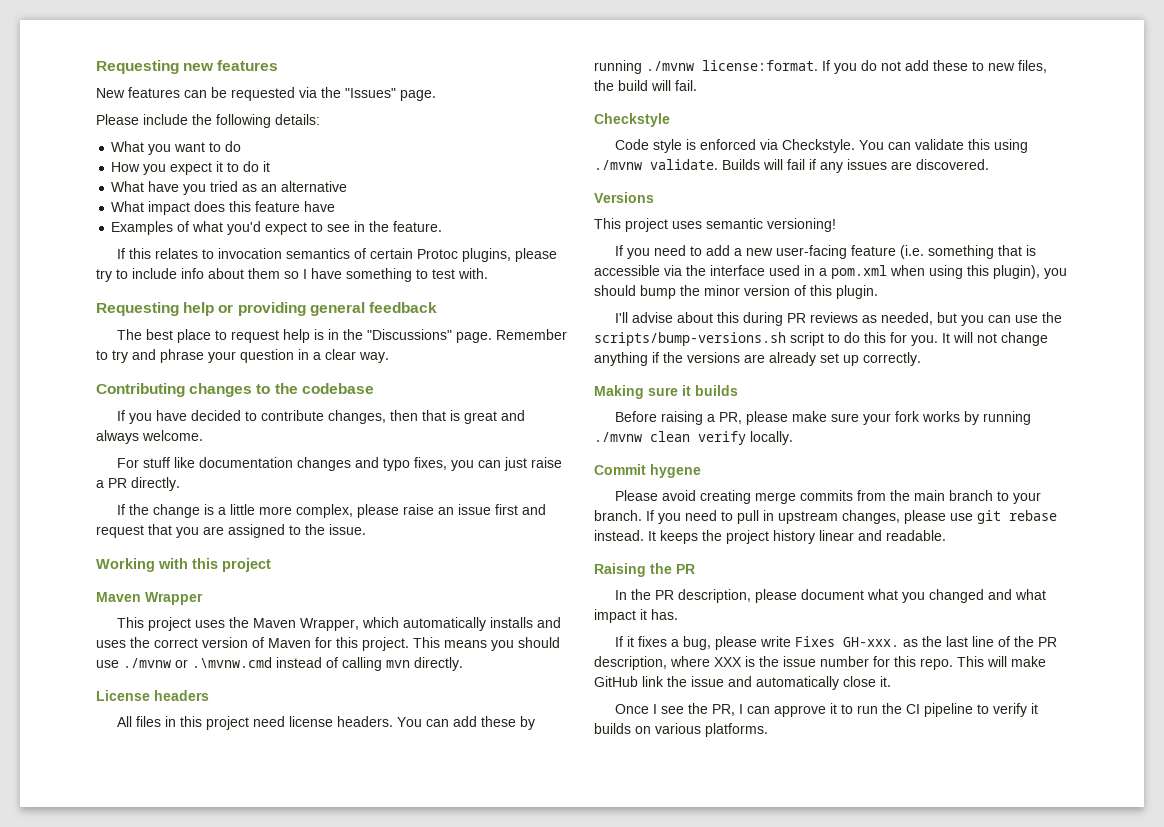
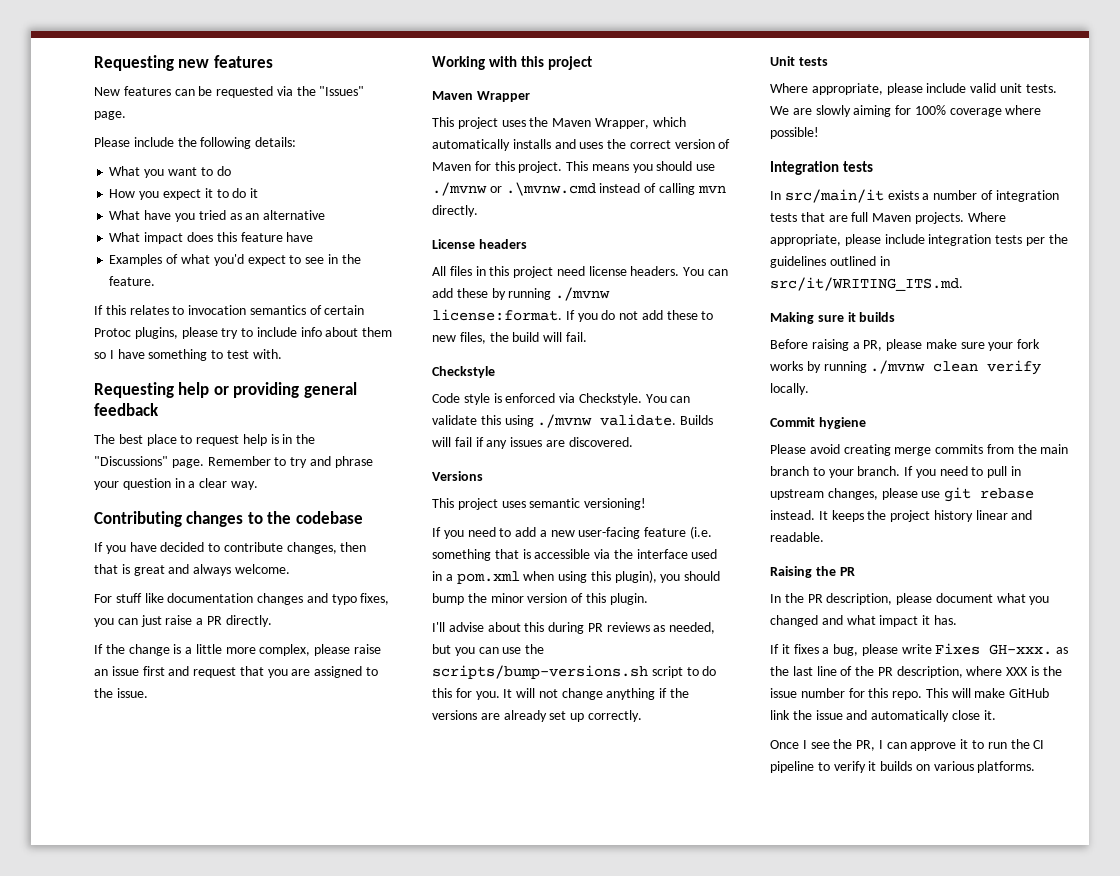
+ Unit tests
+ Where appropriate, please include valid unit tests. We are slowly aiming for 100% coverage where possible!
+ Integration tests
+ In src/main/it exists a number of integration tests that are full Maven projects. Where appropriate, please include integration tests per the guidelines outlined in src/it/WRITING_ITS.md.
- Commit hygene
+ Commit hygiene

